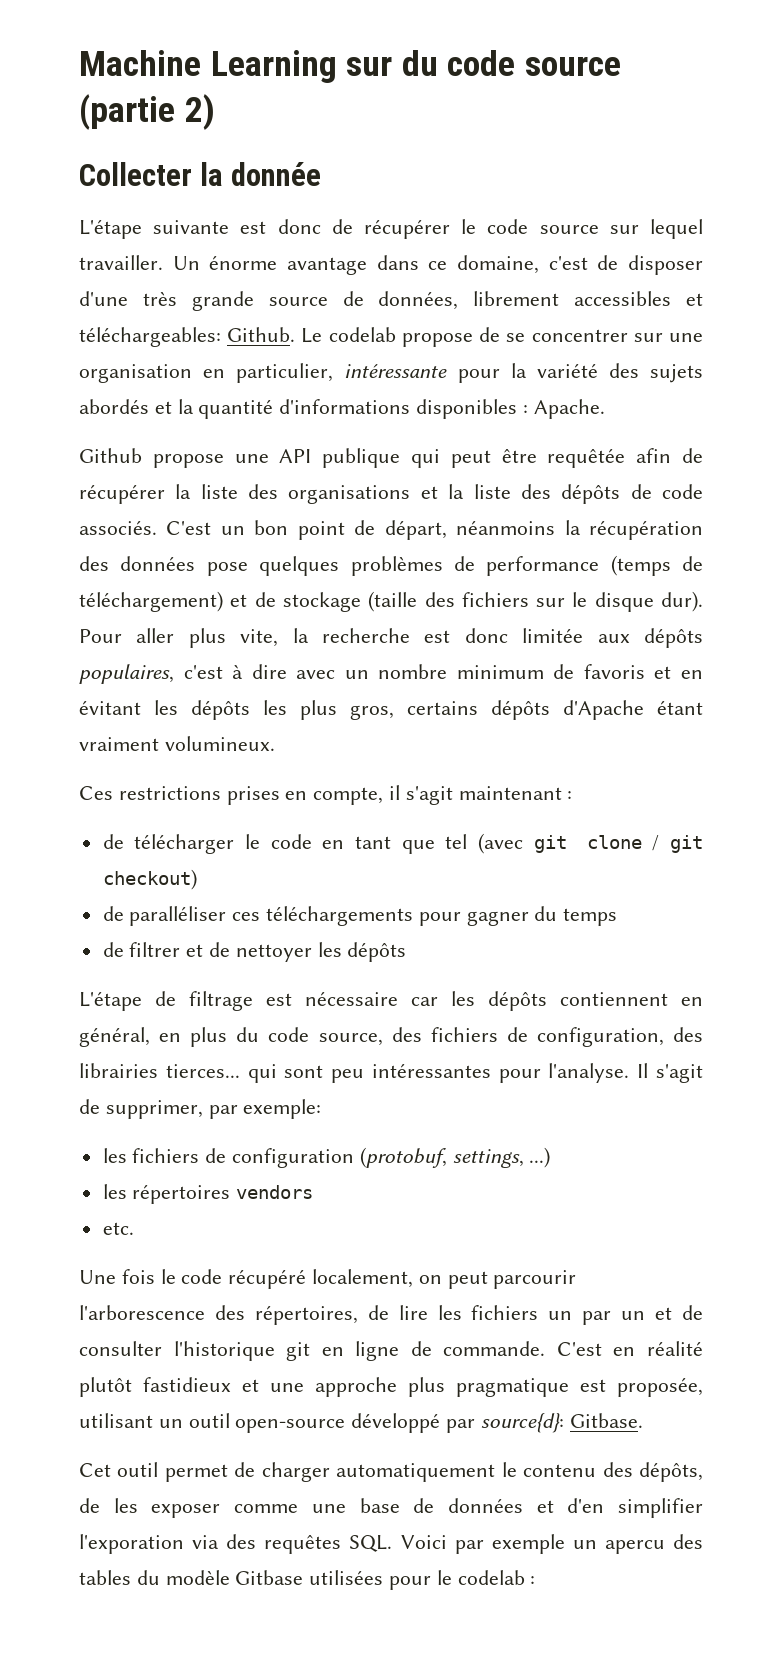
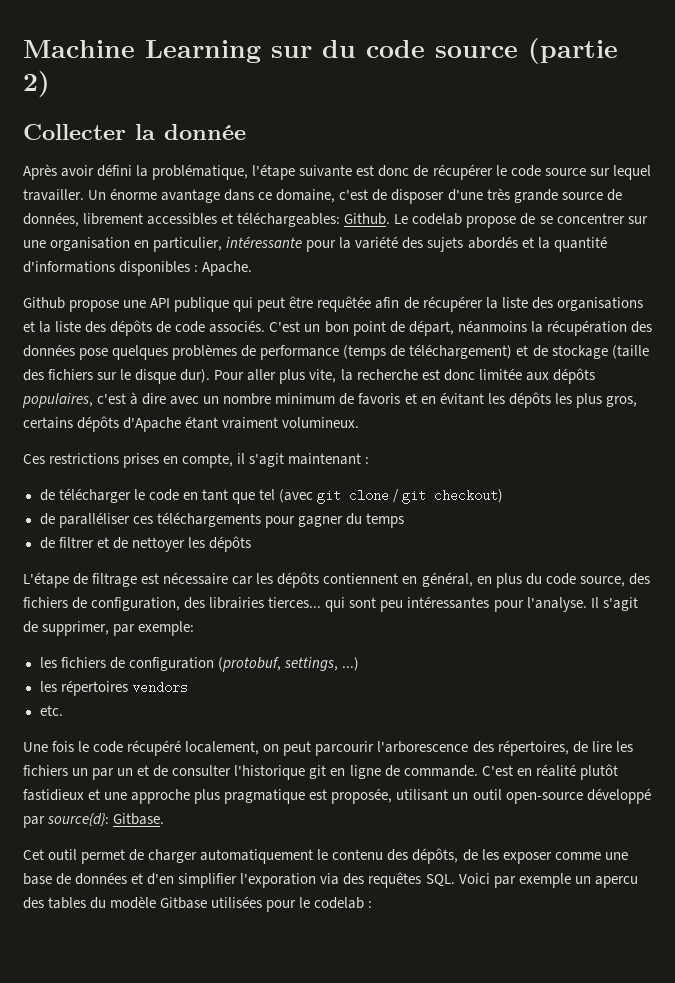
- L'étape suivante est donc de récupérer le code source sur lequel travailler.
+ Après avoir défini la problématique, l'étape suivante est donc de récupérer le code source sur lequel travailler.

